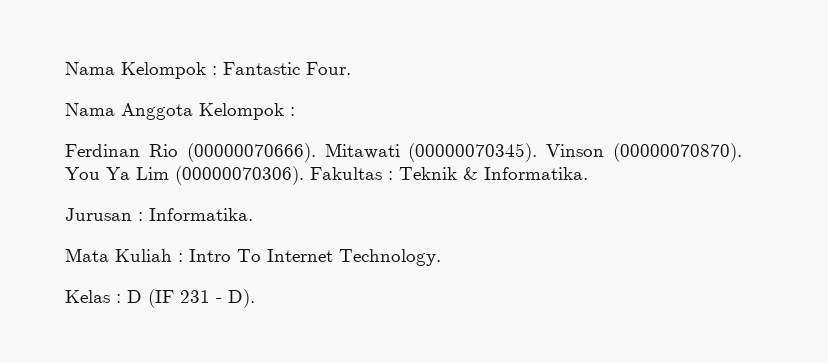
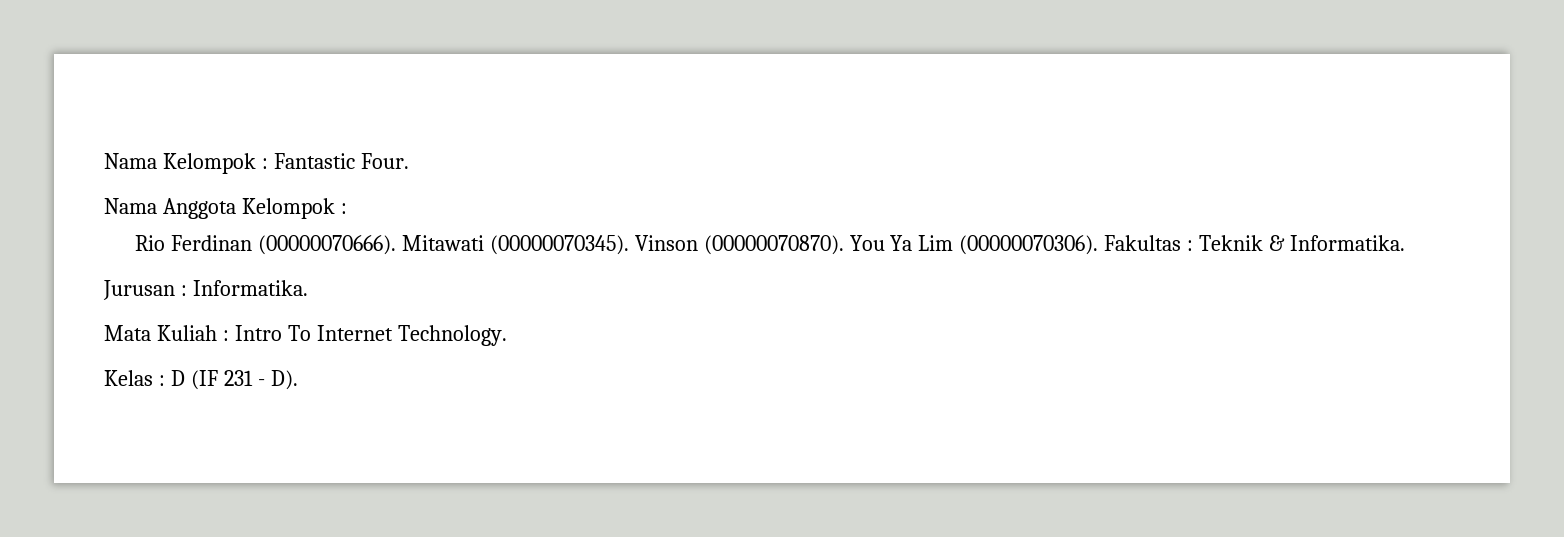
- Ferdinan Rio (00000070666).
+ Rio Ferdinan (00000070666).

